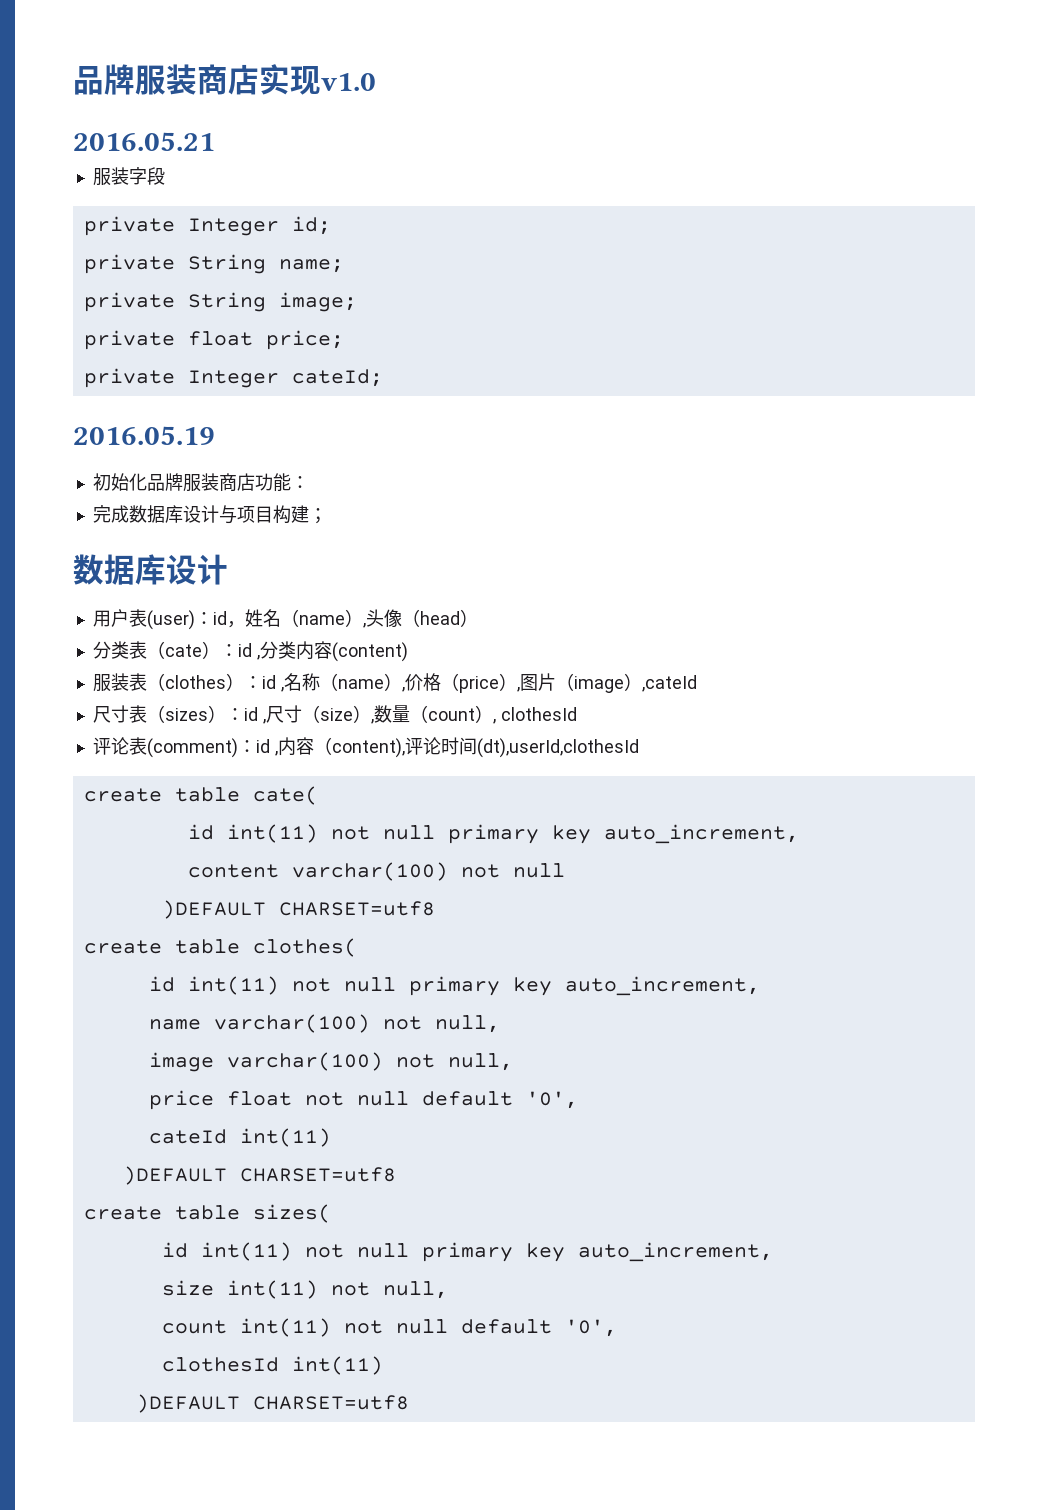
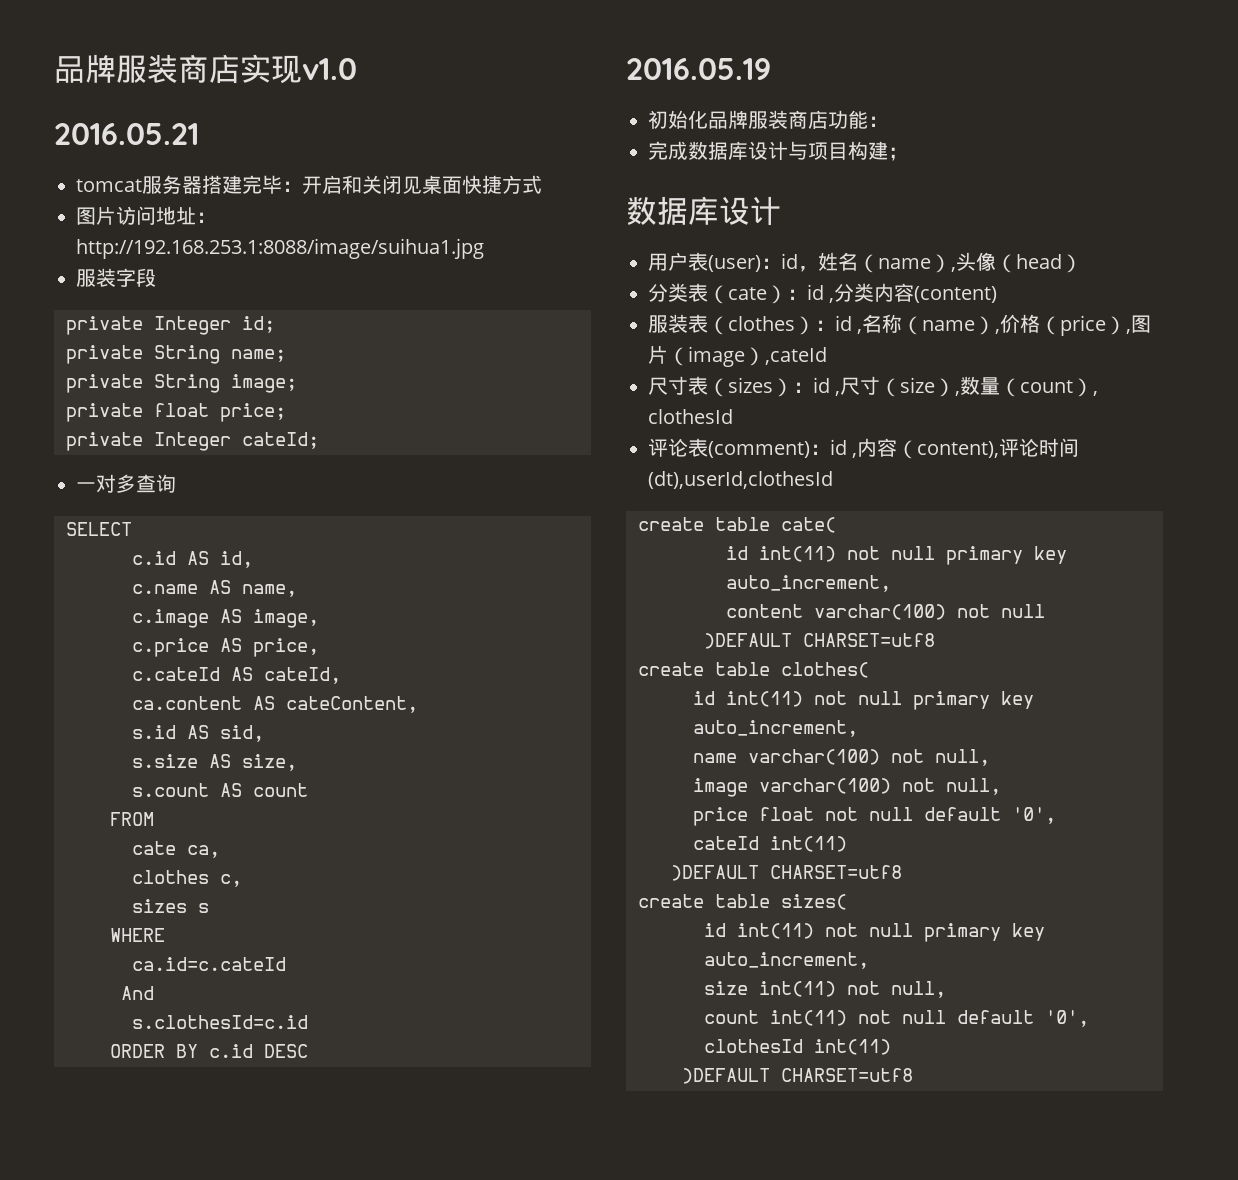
+ tomcat服务器搭建完毕：开启和关闭见桌面快捷方式
+ 图片访问地址：http://192.168.253.1:8088/image/suihua1.jpg
+ 一对多查询
+ SELECT
+ c.id AS id,
+ c.name AS name,
+ c.image AS image,
+ c.price AS price,
+ c.cateId AS cateId,
+ ca.content AS cateContent,
+ s.id AS sid,
+ s.size AS size,
+ s.count AS count
+ FROM
+ cate ca,
+ clothes c,
+ sizes s
+ WHERE
+ ca.id=c.cateId
+ And
+ s.clothesId=c.id
+ ORDER BY c.id DESC

